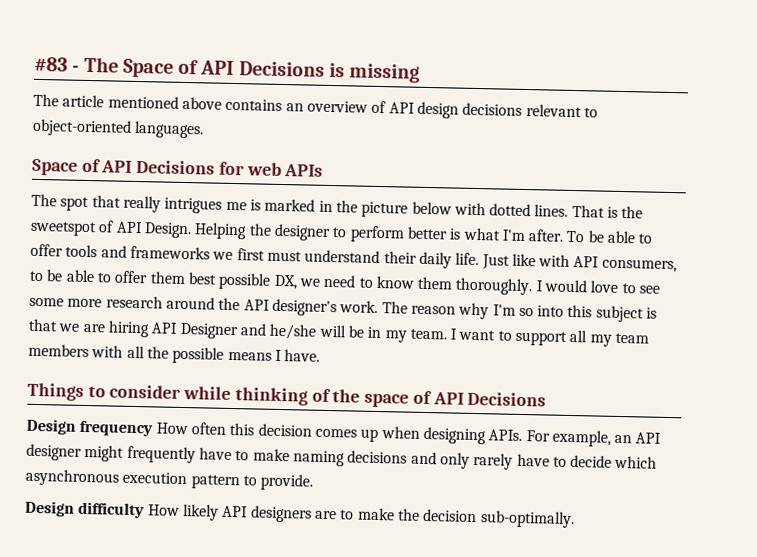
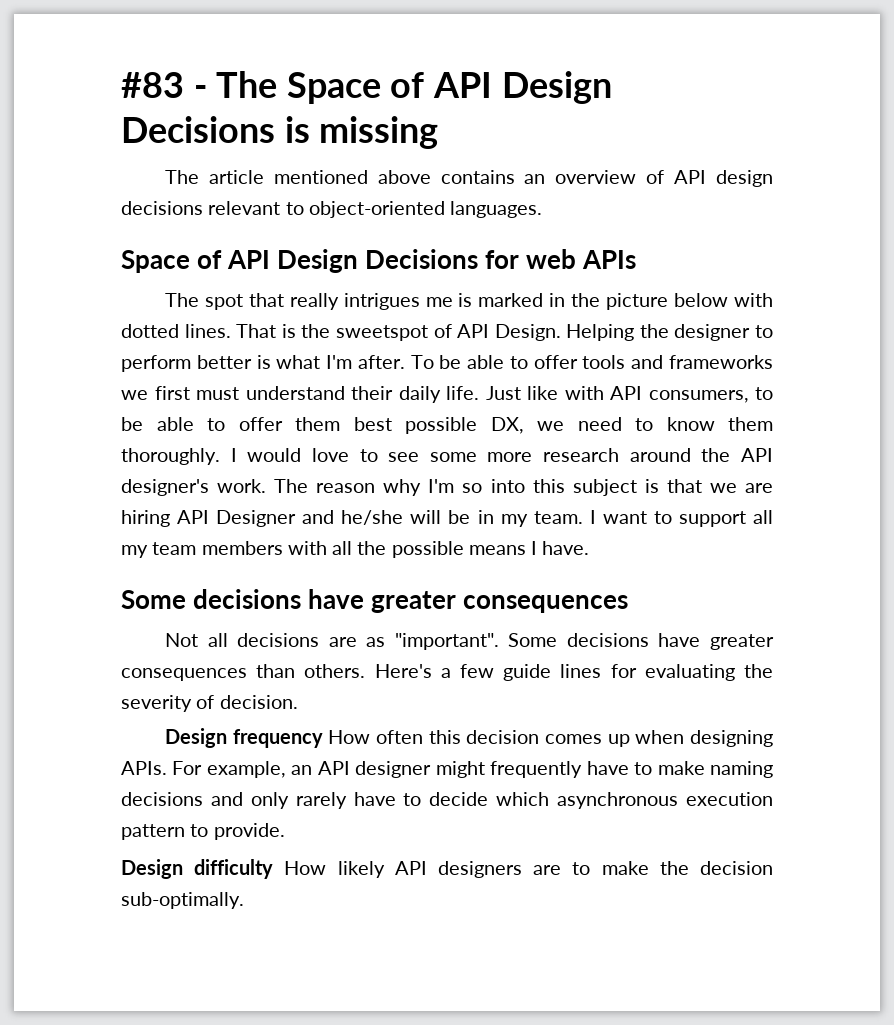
- #83 - The Space of API Decisions is missing
+ #83 - The Space of API Design Decisions is missing
- Space of API Decisions for web APIs
+ Space of API Design Decisions for web APIs
  I want to support all my team members with all the possible means I have.
- Things to consider while thinking of the space of API Decisions
+ Some decisions have greater consequences
+ Not all decisions are as "important". Some decisions have greater consequences than others. Here's a few guide lines for evaluating the severity of decision.

